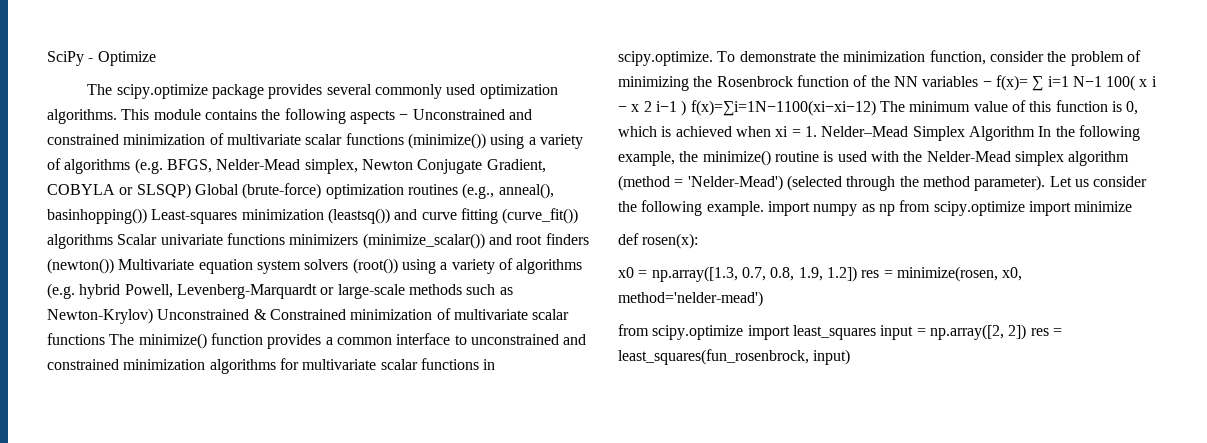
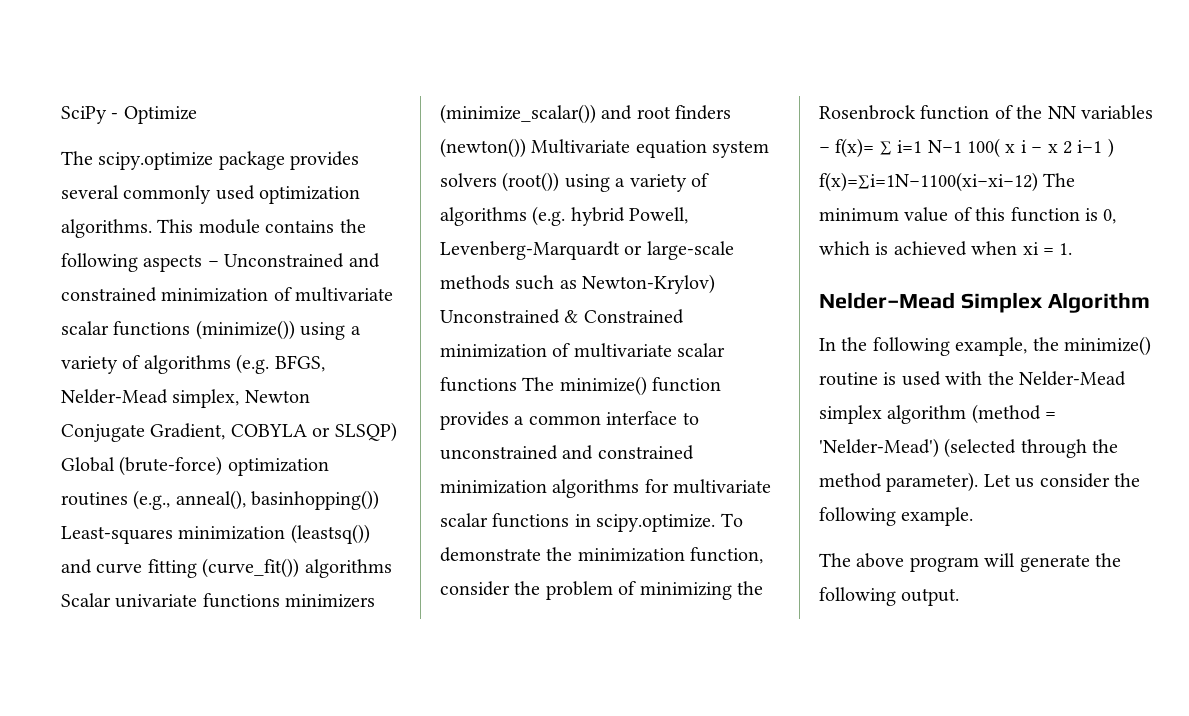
- This module contains the following aspects − Unconstrained and constrained minimization of multivariate scalar functions (minimize()) using a variety of algorithms (e.g. BFGS, Nelder-Mead simplex, Newton Conjugate Gradient, COBYLA or SLSQP) Global (brute-force) optimization routines (e.g., anneal(), basinhopping()) Least-squares minimization (leastsq()) and curve fitting (curve_fit()) algorithms Scalar univariate functions minimizers (minimize_scalar()) and root finders (newton()) Multivariate equation system solvers (root()) using a variety of algorithms (e.g. hybrid Powell, Levenberg-Marquardt or large-scale methods such as Newton-Krylov) Unconstrained & Constrained minimization of multivariate scalar functions The minimize() function provides a common interface to unconstrained and constrained minimization algorithms for multivariate scalar functions in scipy.optimize. To demonstrate the minimization function, consider the problem of minimizing the Rosenbrock function of the NN variables − f(x)= ∑ i=1 N−1 100( x i − x 2 i−1 ) f(x)=∑i=1N−1100(xi−xi−12) The minimum value of this function is 0, which is achieved when xi = 1. Nelder–Mead Simplex Algorithm In the following example, the minimize() routine is used with the Nelder-Mead simplex algorithm (method = 'Nelder-Mead') (selected through the method parameter).
+ This module contains the following aspects − Unconstrained and constrained minimization of multivariate scalar functions (minimize()) using a variety of algorithms (e.g. BFGS, Nelder-Mead simplex, Newton Conjugate Gradient, COBYLA or SLSQP) Global (brute-force) optimization routines (e.g., anneal(), basinhopping()) Least-squares minimization (leastsq()) and curve fitting (curve_fit()) algorithms Scalar univariate functions minimizers (minimize_scalar()) and root finders (newton()) Multivariate equation system solvers (root()) using a variety of algorithms (e.g. hybrid Powell, Levenberg-Marquardt or large-scale methods such as Newton-Krylov) Unconstrained & Constrained minimization of multivariate scalar functions The minimize() function provides a common interface to unconstrained and constrained minimization algorithms for multivariate scalar functions in scipy.optimize. To demonstrate the minimization function, consider the problem of minimizing the Rosenbrock function of the NN variables − f(x)= ∑ i=1 N−1 100( x i − x 2 i−1 ) f(x)=∑i=1N−1100(xi−xi−12) The minimum value of this function is 0, which is achieved when xi = 1.
+ Nelder–Mead Simplex Algorithm
+ In the following example, the minimize() routine is used with the Nelder-Mead simplex algorithm (method = 'Nelder-Mead') (selected through the method parameter).
- Let us consider the following example. import numpy as np from scipy.optimize import minimize
- def rosen(x):
- x0 = np.array([1.3, 0.7, 0.8, 1.9, 1.2]) res = minimize(rosen, x0, method='nelder-mead')
- from scipy.optimize import least_squares input = np.array([2, 2]) res = least_squares(fun_rosenbrock, input)
+ Let us consider the following example.
+ The above program will generate the following output.

